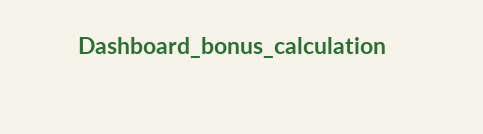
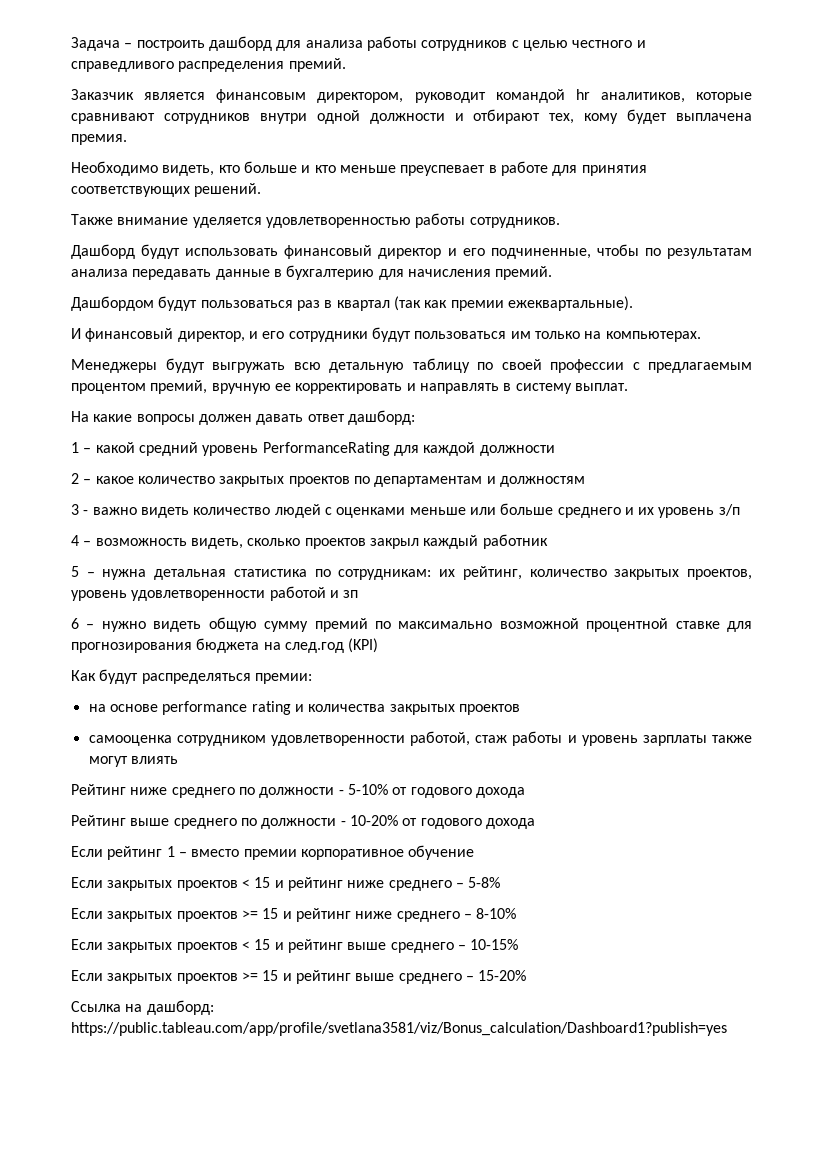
- Dashboard_bonus_calculation
+ Задача – построить дашборд для анализа работы сотрудников с целью честного и справедливого распределения премий.
+ Заказчик является финансовым директором, руководит командой hr аналитиков, которые сравнивают сотрудников внутри одной должности и отбирают тех, кому будет выплачена премия.
+ Необходимо видеть, кто больше и кто меньше преуспевает в работе для принятия соответствующих решений.
+ Также внимание уделяется удовлетворенностью работы сотрудников.
+ Дашборд будут использовать финансовый директор и его подчиненные, чтобы по результатам анализа передавать данные в бухгалтерию для начисления премий.
+ Дашбордом будут пользоваться раз в квартал (так как премии ежеквартальные).
+ И финансовый директор, и его сотрудники будут пользоваться им только на компьютерах.
+ Менеджеры будут выгружать всю детальную таблицу по своей профессии с предлагаемым процентом премий, вручную ее корректировать и направлять в систему выплат.
+ На какие вопросы должен давать ответ дашборд:
+ 1 – какой средний уровень PerformanceRating для каждой должности
+ 2 – какое количество закрытых проектов по департаментам и должностям
+ 3 - важно видеть количество людей с оценками меньше или больше среднего и их уровень з/п
+ 4 – возможность видеть, сколько проектов закрыл каждый работник
+ 5 – нужна детальная статистика по сотрудникам: их рейтинг, количество закрытых проектов, уровень удовлетворенности работой и зп
+ 6 – нужно видеть общую сумму премий по максимально возможной процентной ставке для прогнозирования бюджета на след.год (KPI)
+ Как будут распределяться премии:
+ на основе performance rating и количества закрытых проектов
+ самооценка сотрудником удовлетворенности работой, стаж работы и уровень зарплаты также могут влиять
+ Рейтинг ниже среднего по должности - 5-10% от годового дохода
+ Рейтинг выше среднего по должности - 10-20% от годового дохода
+ Если рейтинг 1 – вместо премии корпоративное обучение
+ Если закрытых проектов < 15 и рейтинг ниже среднего – 5-8%
+ Если закрытых проектов >= 15 и рейтинг ниже среднего – 8-10%
+ Если закрытых проектов < 15 и рейтинг выше среднего – 10-15%
+ Если закрытых проектов >= 15 и рейтинг выше среднего – 15-20%
+ Ссылка на дашборд: https://public.tableau.com/app/profile/svetlana3581/viz/Bonus_calculation/Dashboard1?publish=yes

